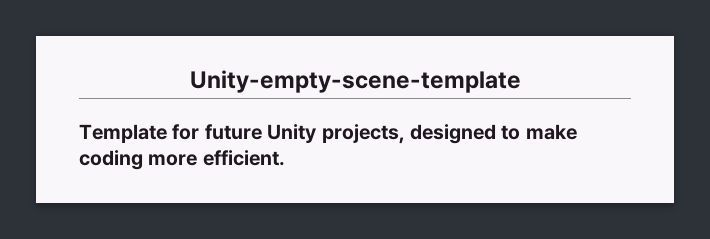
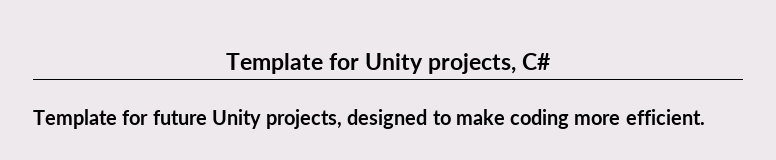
- Unity-empty-scene-template
+ Template for Unity projects, C#

